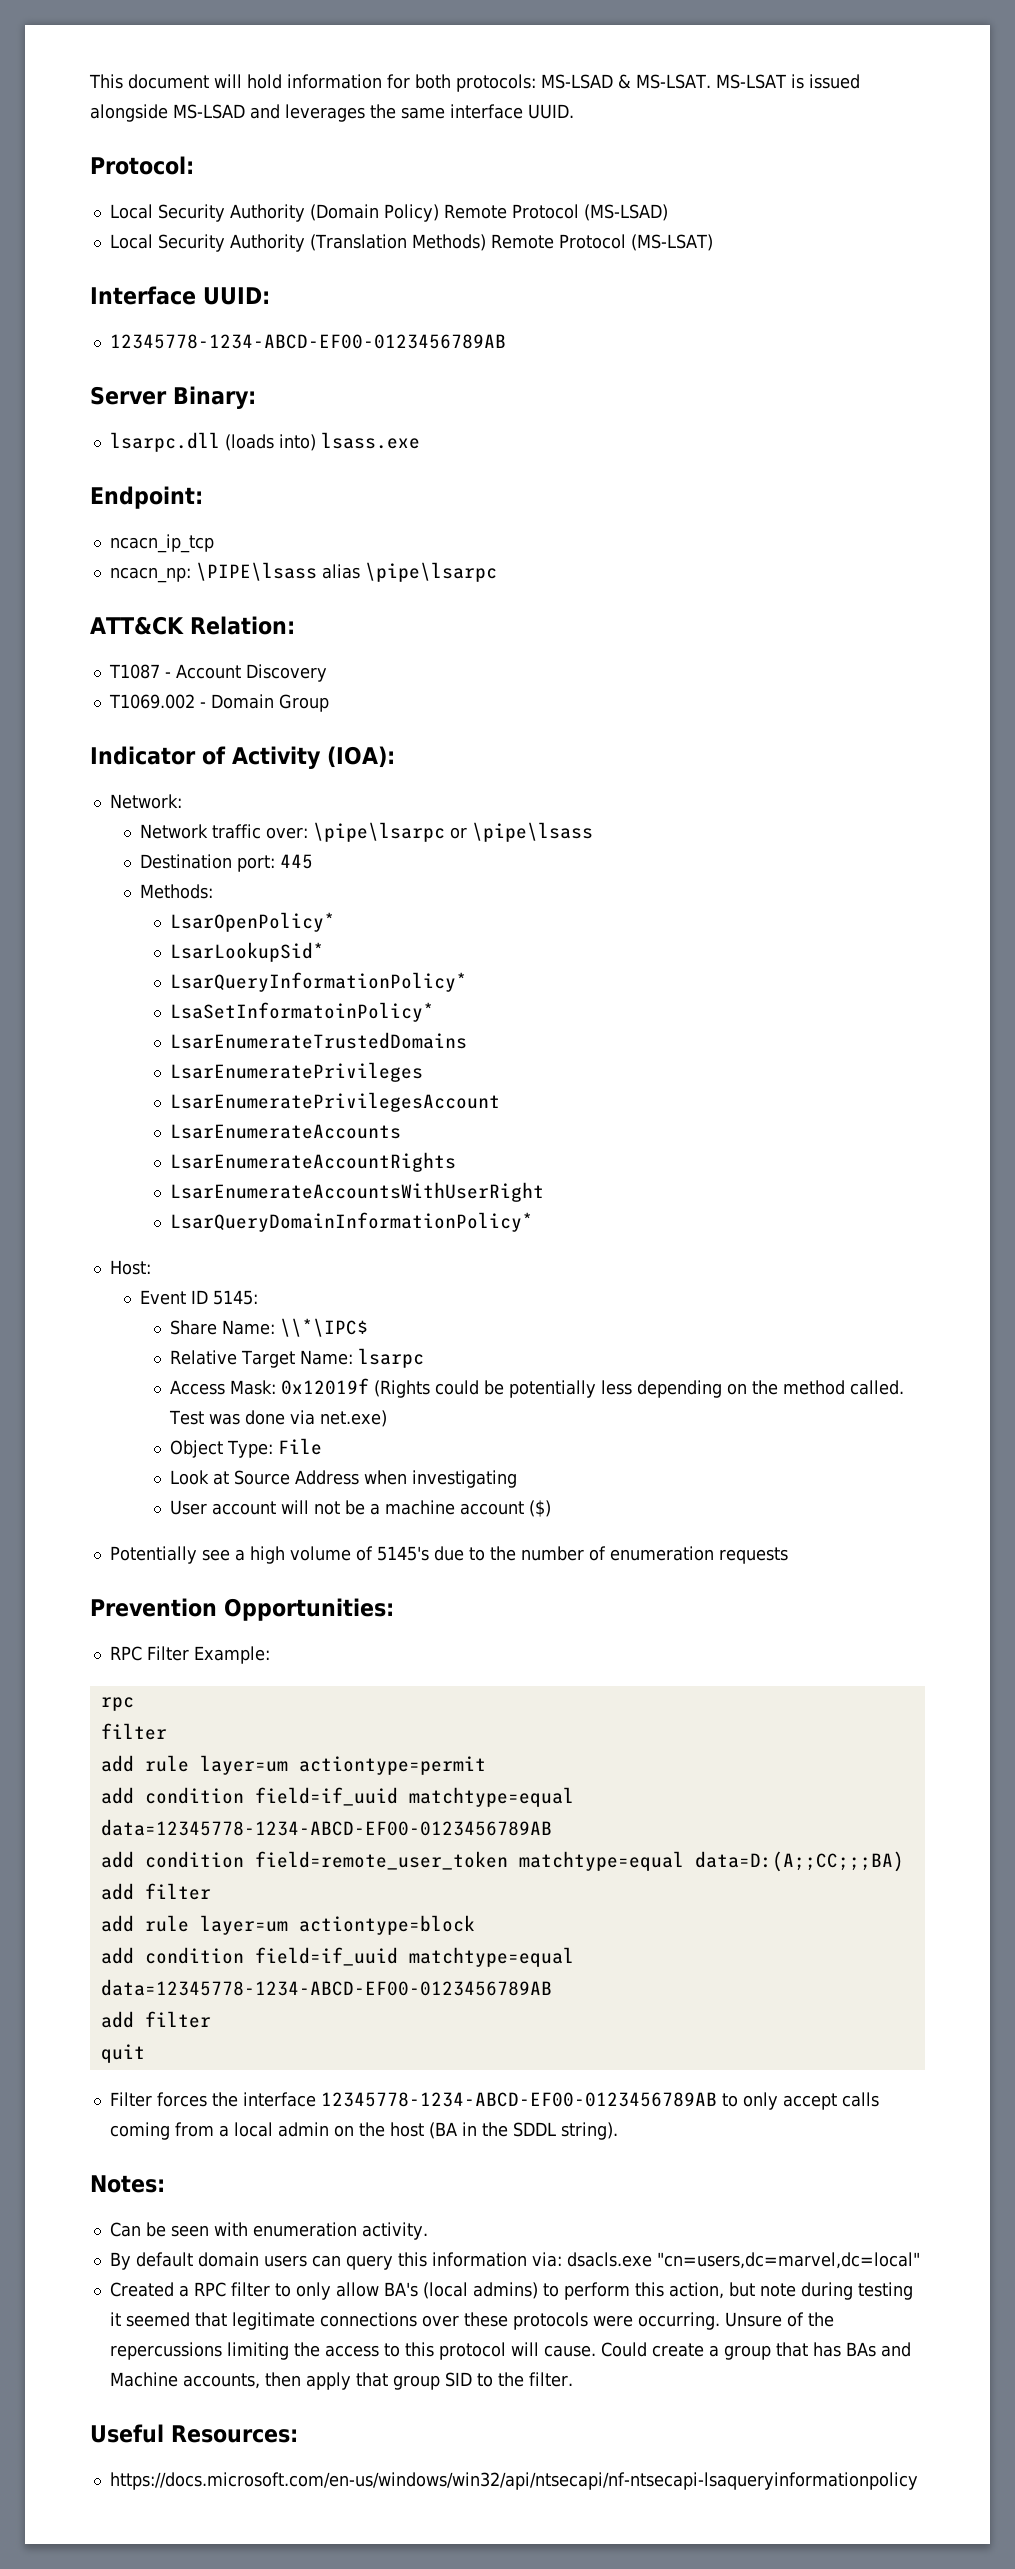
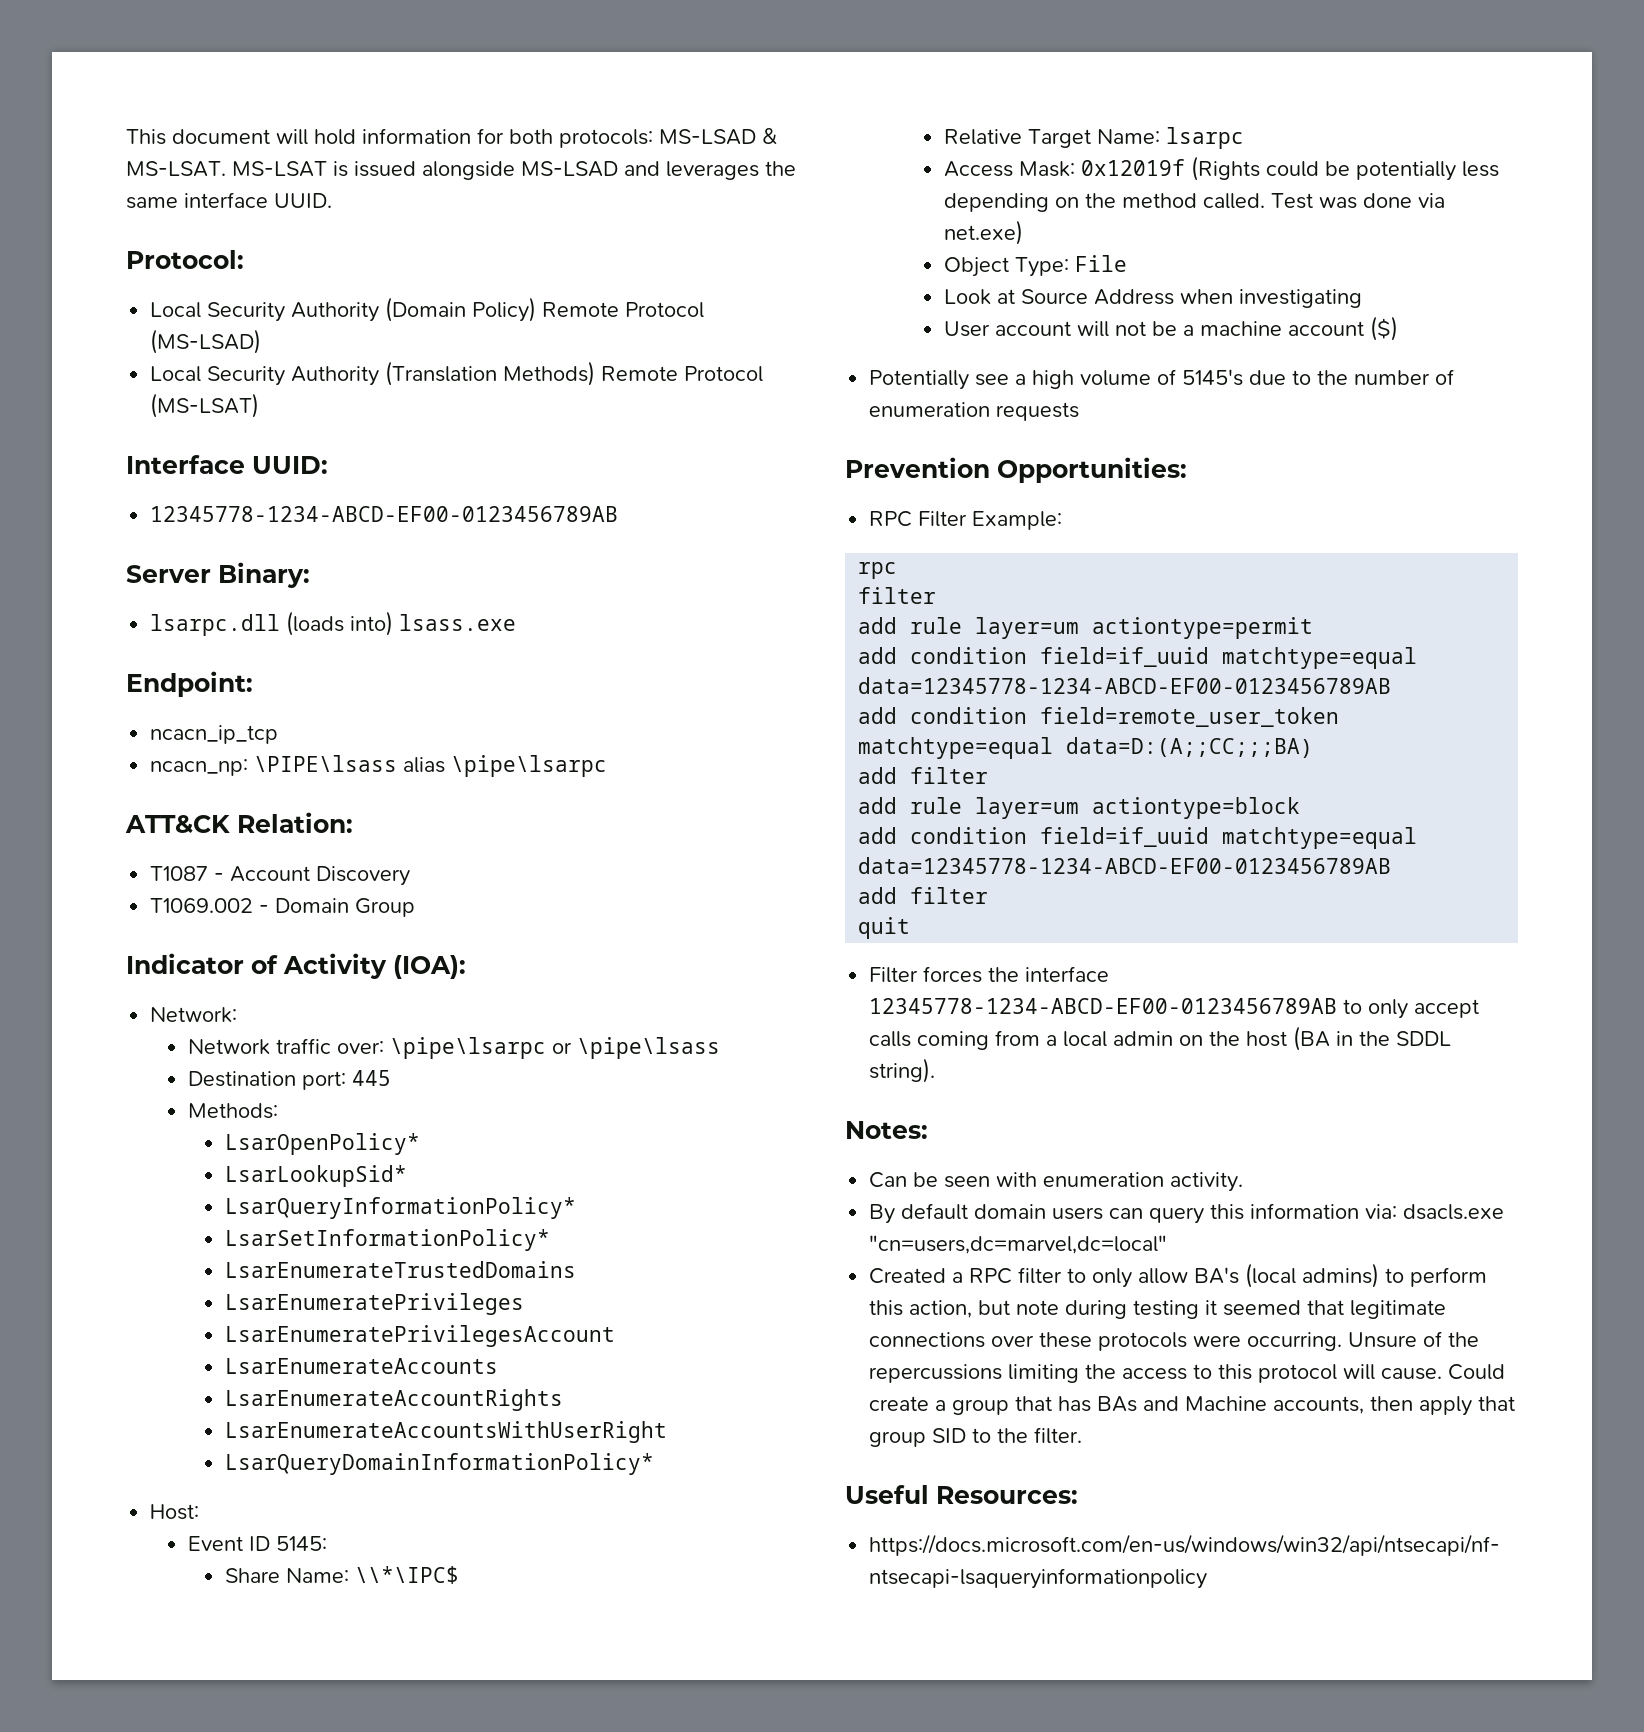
- LsaSetInformatoinPolicy*
+ LsarSetInformationPolicy*

